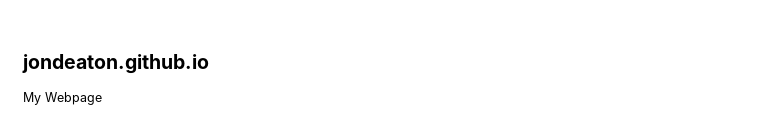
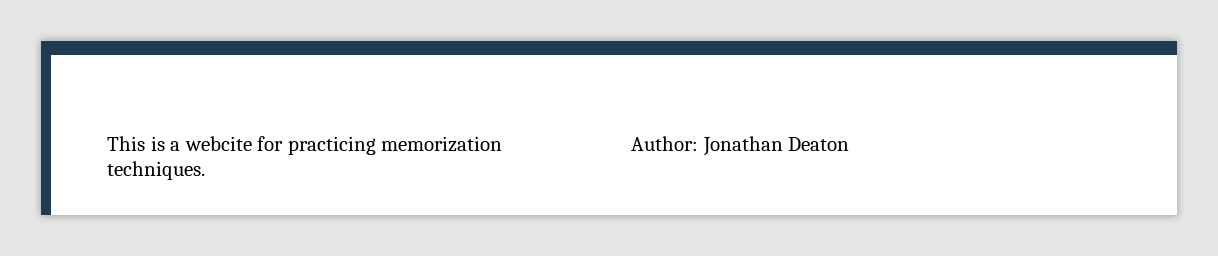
- jondeaton.github.io
- My Webpage
+ This is a webcite for practicing memorization techniques.
+ Author: Jonathan Deaton

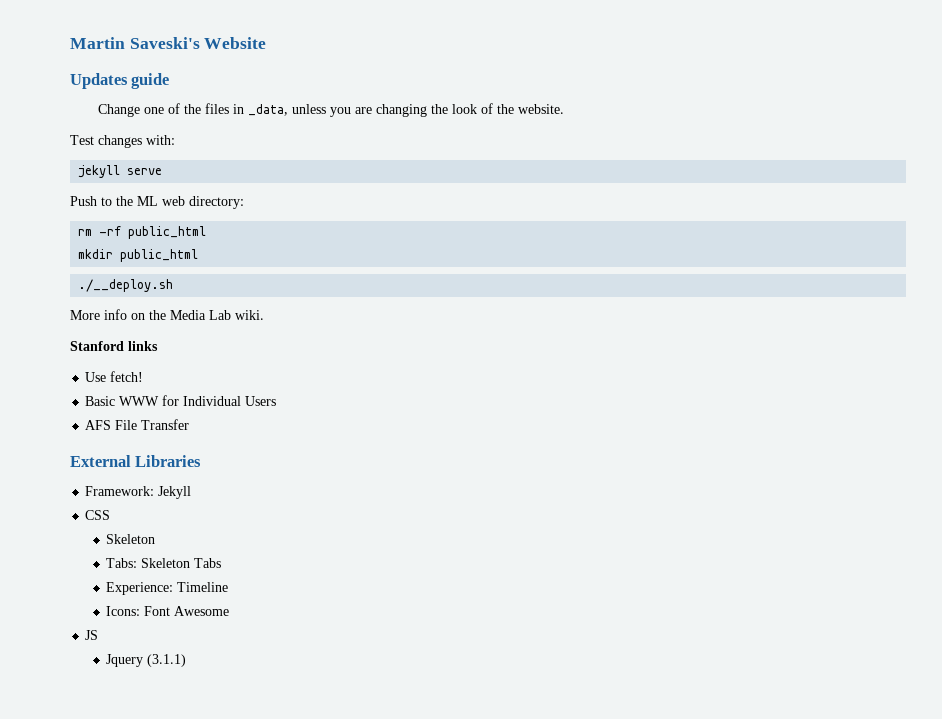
- This is a webcite for practicing memorization techniques.
- Author: Jonathan Deaton
+ Martin Saveski's Website
+ Updates guide
+ Change one of the files in _data, unless you are changing the look of the website.
+ Test changes with:
+ jekyll serve
+ Push to the ML web directory:
+ rm -rf public_html
+ mkdir public_html
+ ./__deploy.sh
+ More info on the Media Lab wiki.
+ Stanford links
+ Use fetch!
+ Basic WWW for Individual Users
+ AFS File Transfer
+ External Libraries
+ Framework: Jekyll
+ CSS
+ Skeleton
+ Tabs: Skeleton Tabs
+ Experience: Timeline
+ Icons: Font Awesome
+ JS
+ Jquery (3.1.1)

